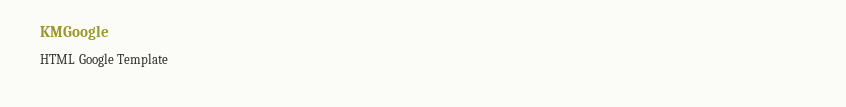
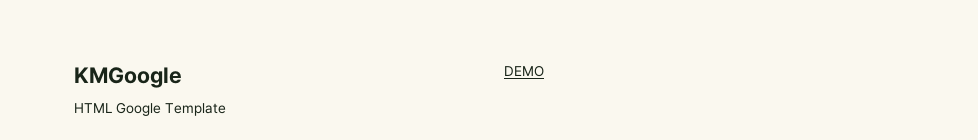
+ DEMO

